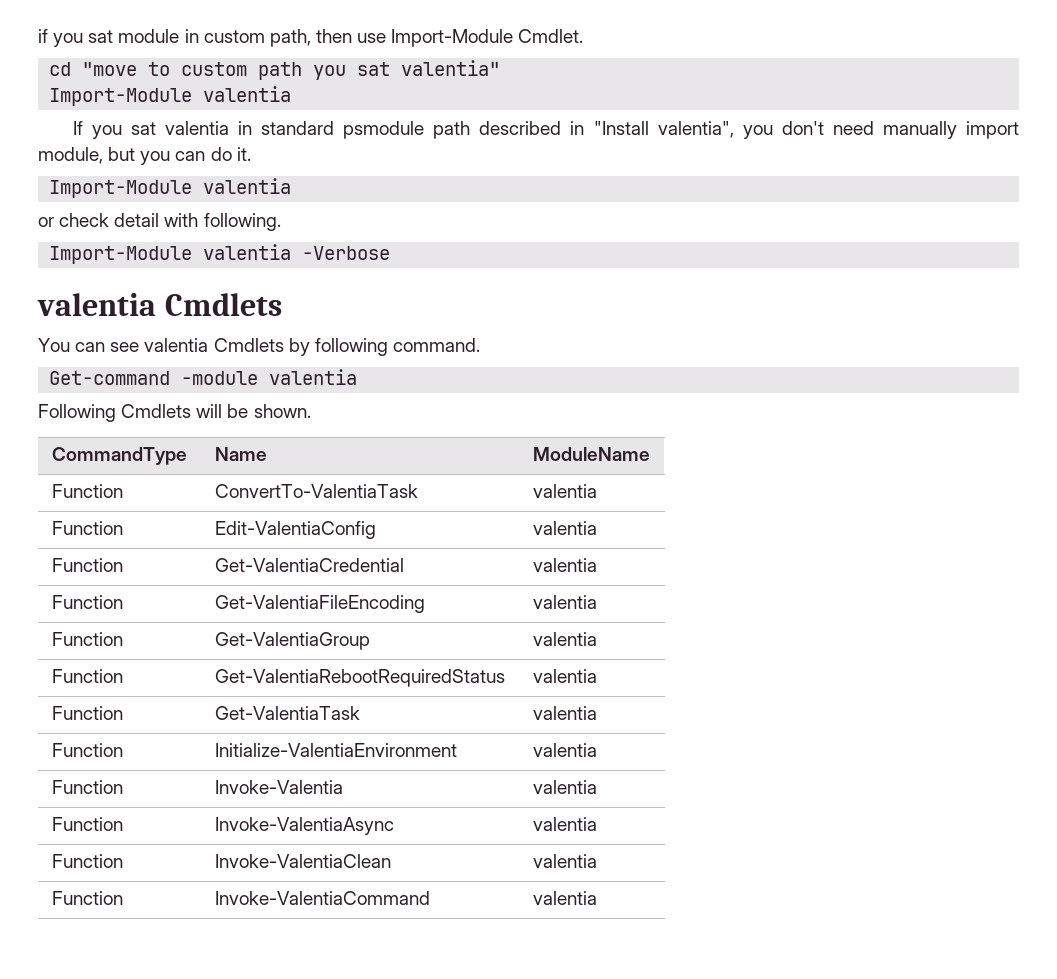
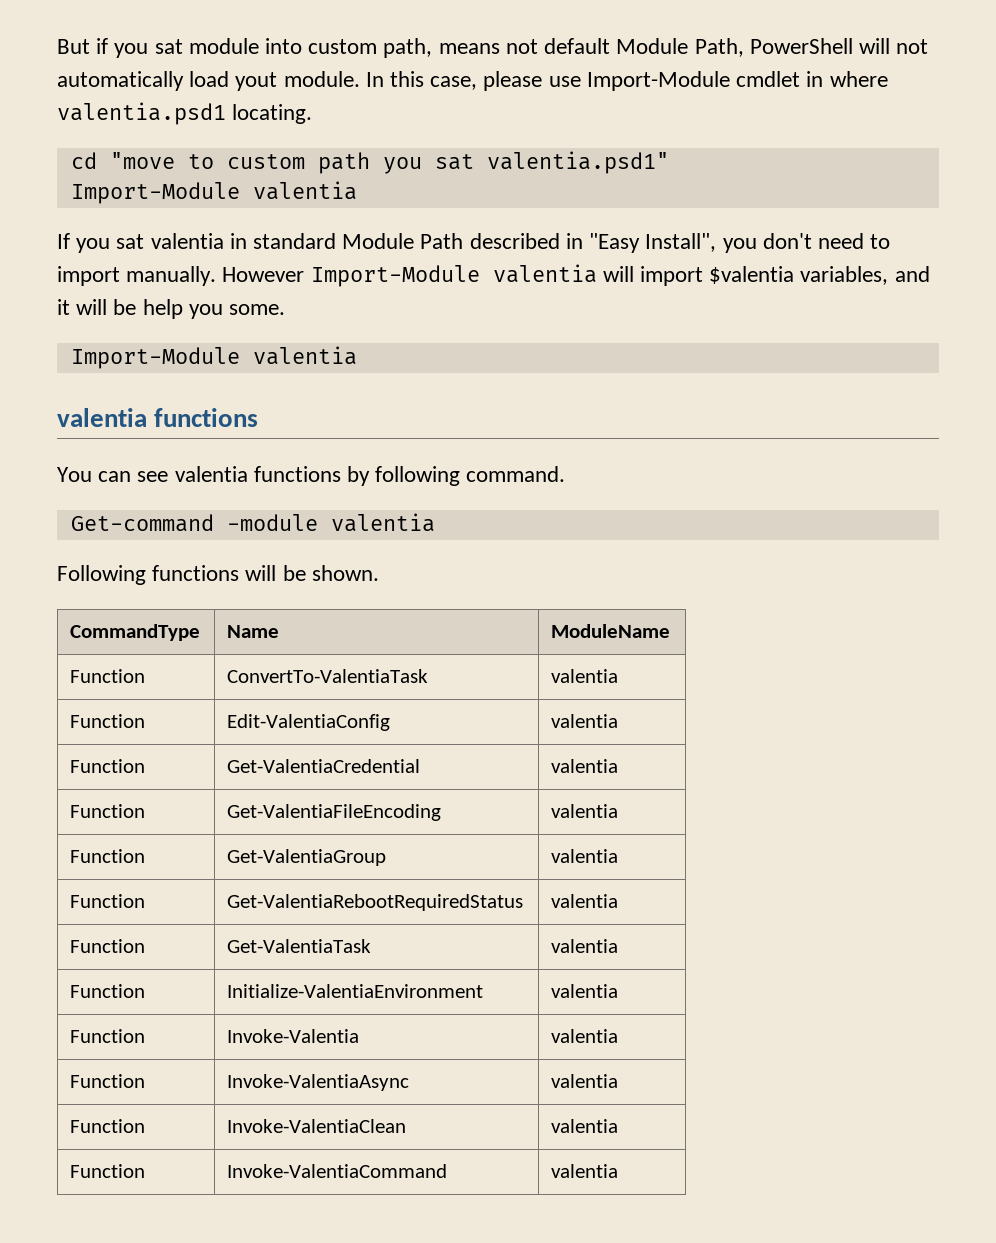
- if you sat module in custom path, then use Import-Module Cmdlet.
+ But if you sat module into custom path, means not default Module Path, PowerShell will not automatically load yout module. In this case, please use Import-Module cmdlet in where valentia.psd1 locating.
- cd "move to custom path you sat valentia"
+ cd "move to custom path you sat valentia.psd1"
- If you sat valentia in standard psmodule path described in "Install valentia", you don't need manually import module, but you can do it.
+ If you sat valentia in standard Module Path described in "Easy Install", you don't need to import manually. However Import-Module valentia will import $valentia variables, and it will be help you some.
  Import-Module valentia
- or check detail with following.
- Import-Module valentia -Verbose
- valentia Cmdlets
+ valentia functions
- You can see valentia Cmdlets by following command.
+ You can see valentia functions by following command.
- Following Cmdlets will be shown.
+ Following functions will be shown.

